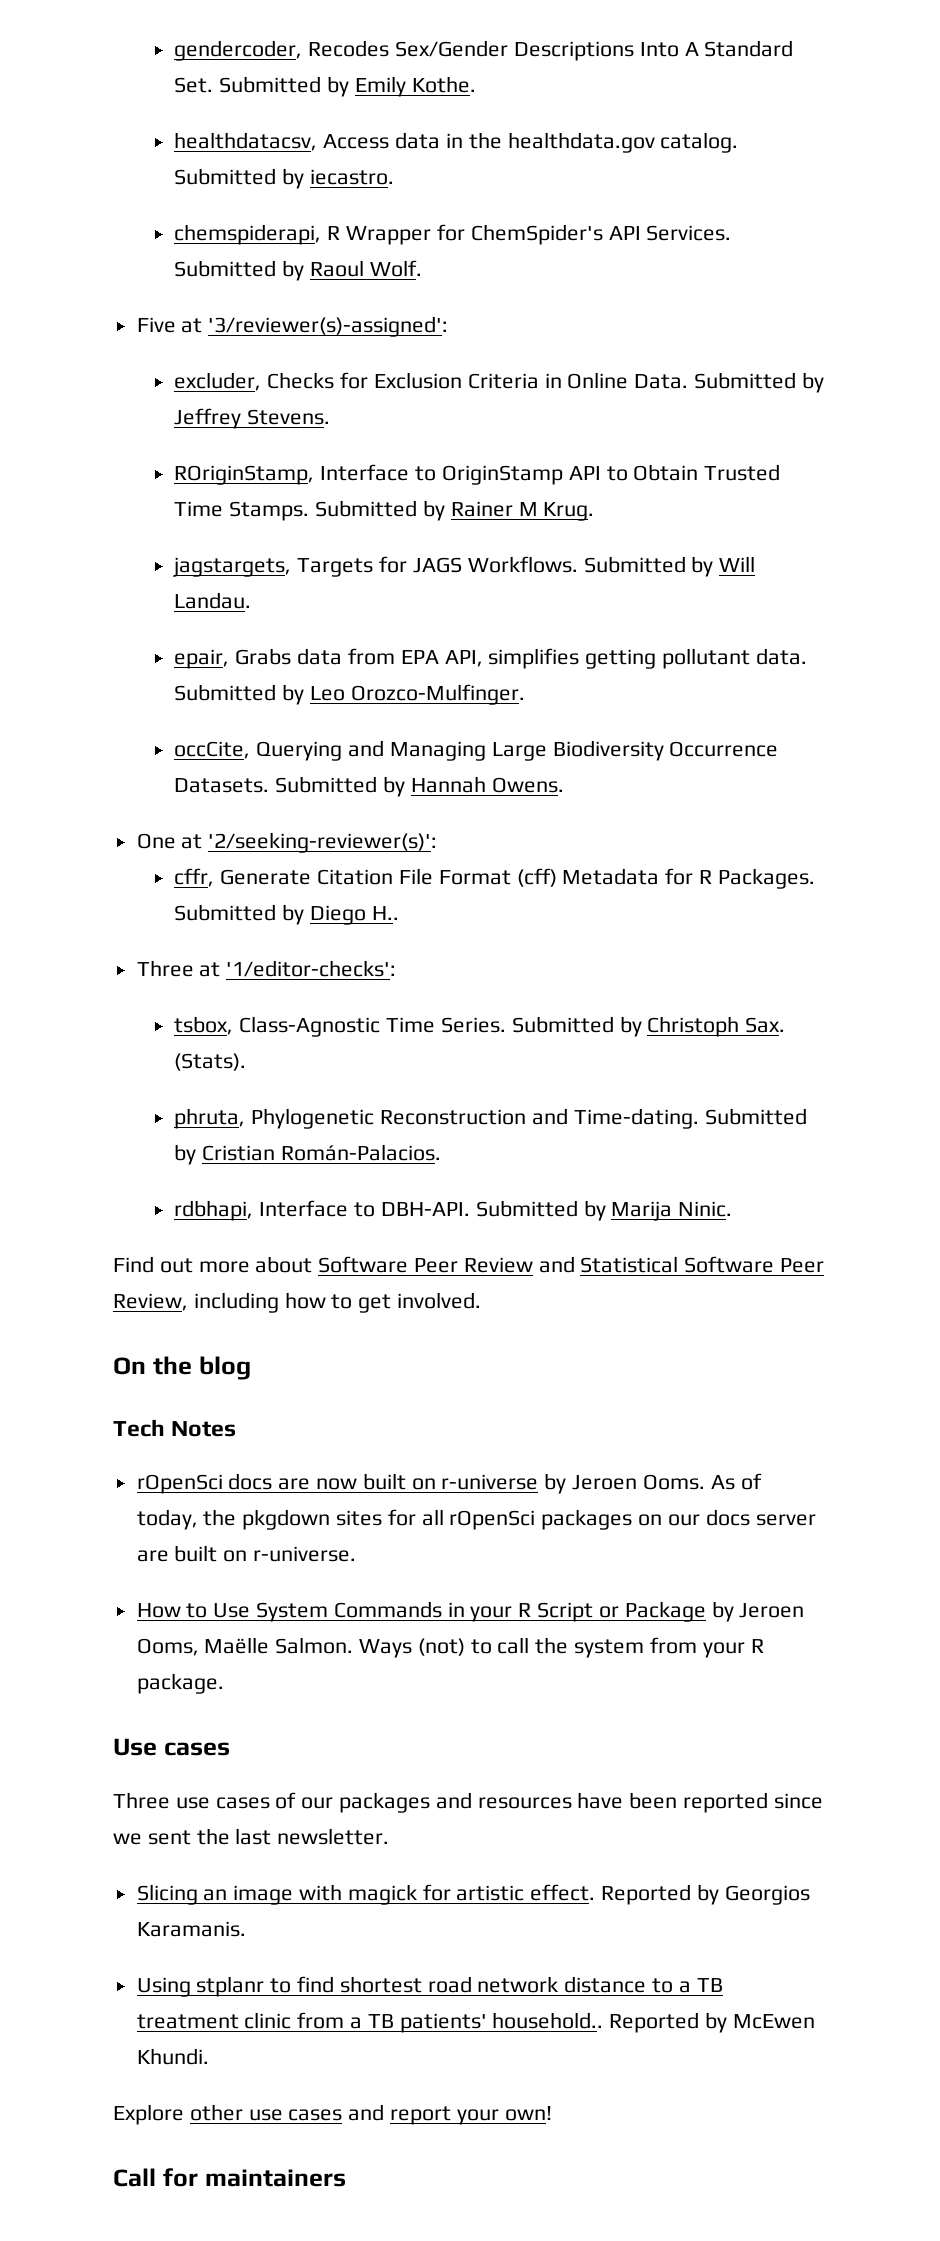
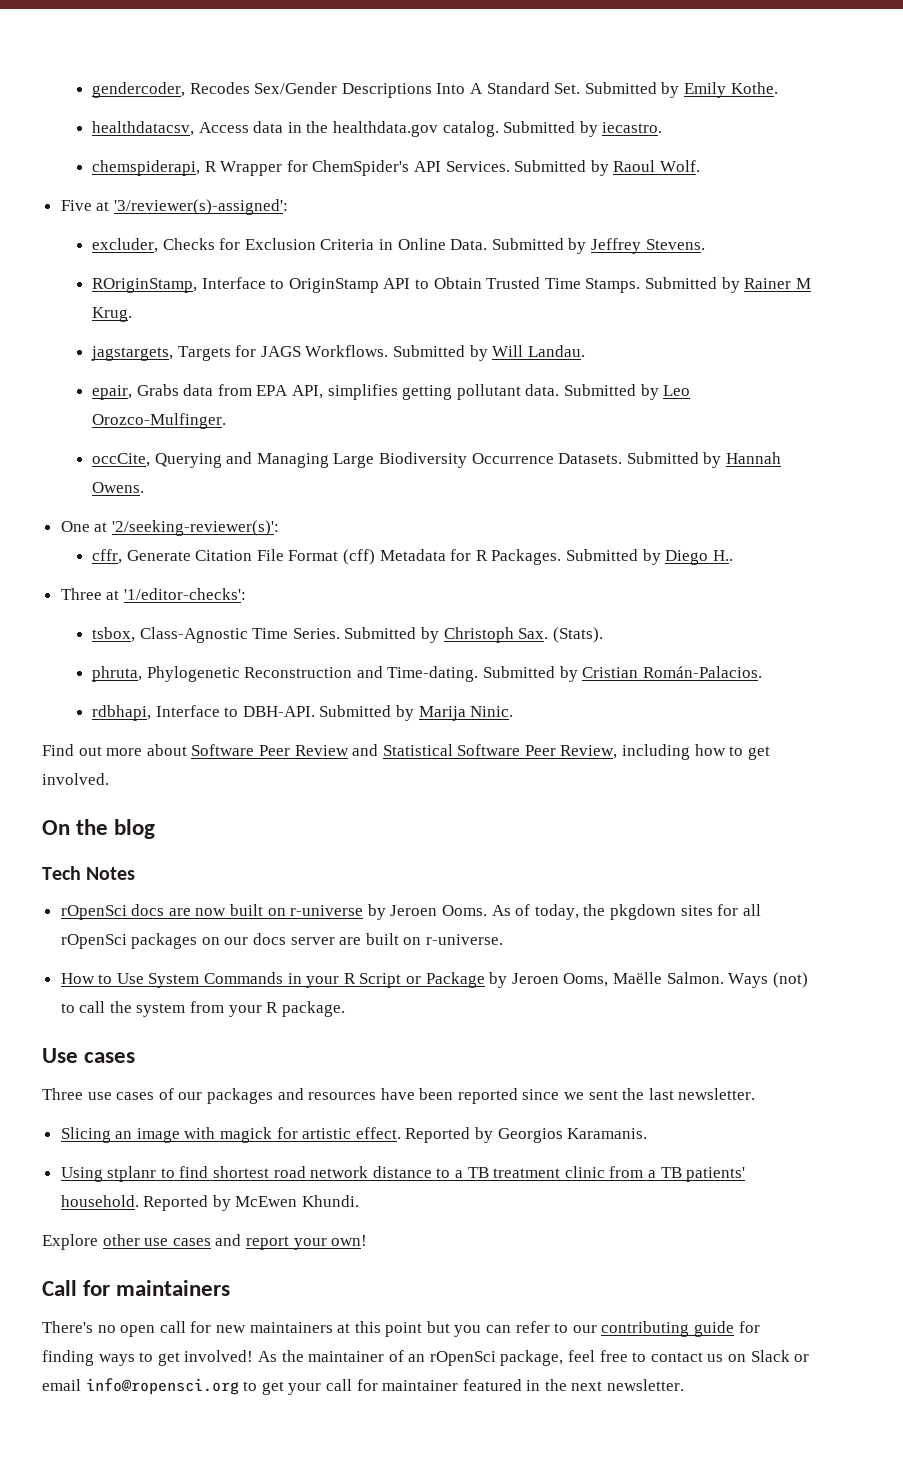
- Using stplanr to find shortest road network distance to a TB treatment clinic from a TB patients' household..
+ Using stplanr to find shortest road network distance to a TB treatment clinic from a TB patients' household.
+ There's no open call for new maintainers at this point but you can refer to our contributing guide for finding ways to get involved! As the maintainer of an rOpenSci package, feel free to contact us on Slack or email info@ropensci.org to get your call for maintainer featured in the next newsletter.

